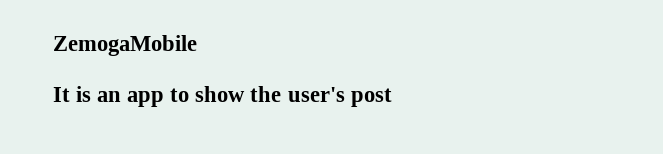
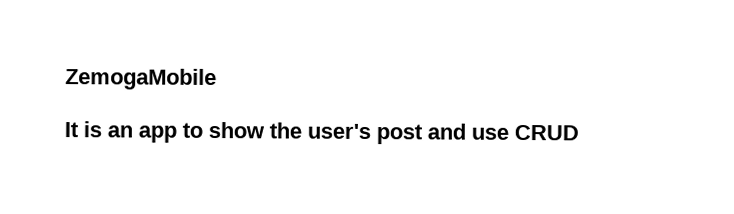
- It is an app to show the user's post
+ It is an app to show the user's post and use CRUD

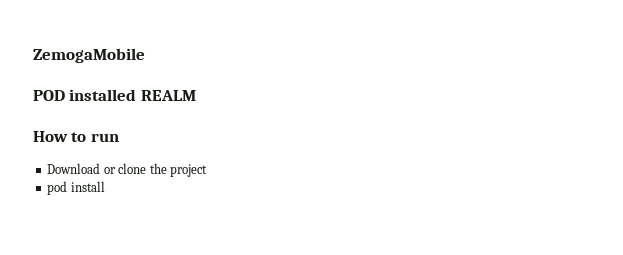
- It is an app to show the user's post and use CRUD
+ POD installed REALM
+ How to run
+ Download or clone the project
+ pod install

